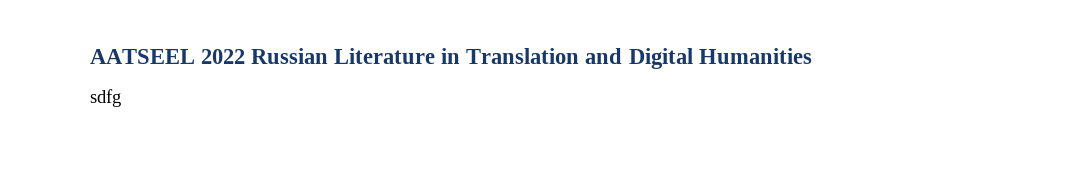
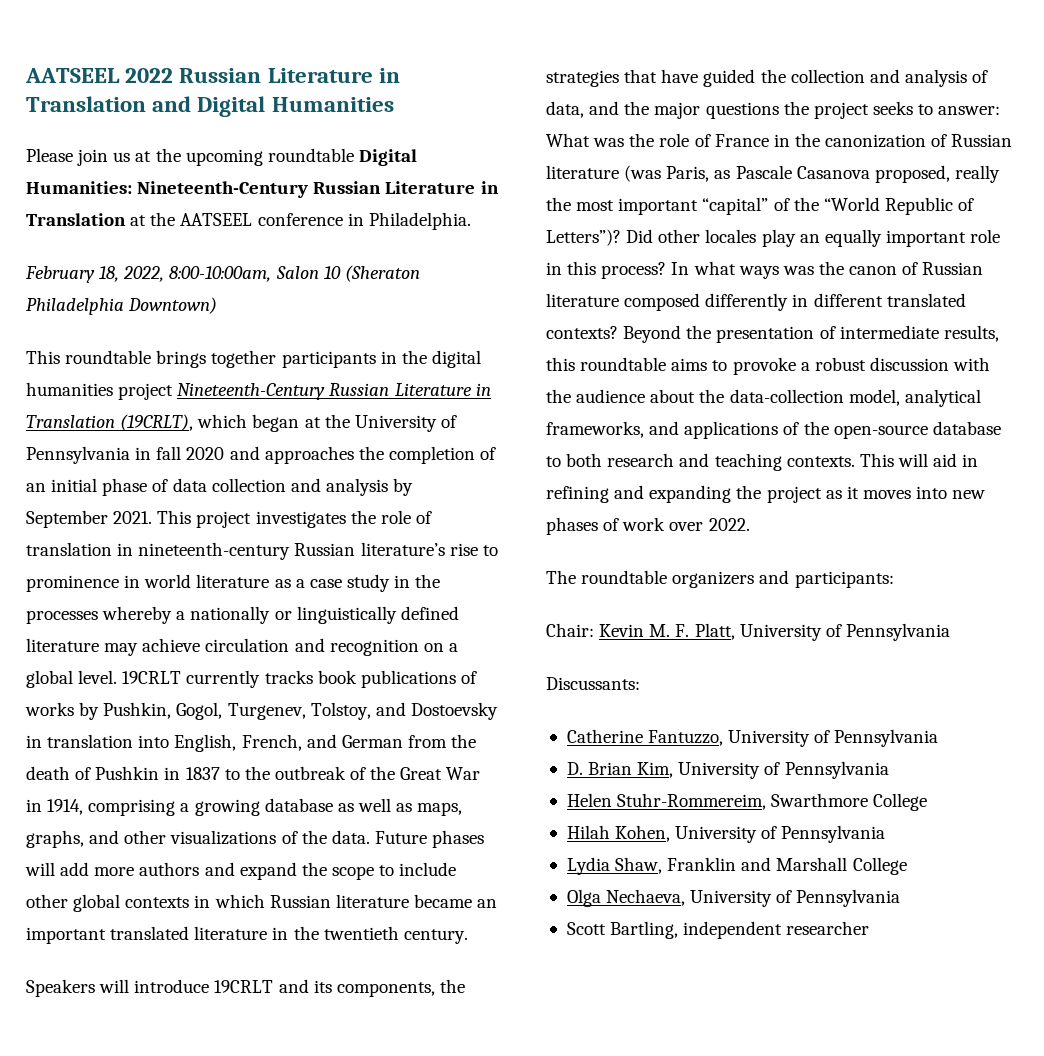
- sdfg
+ Please join us at the upcoming roundtable Digital Humanities: Nineteenth-Century Russian Literature in Translation at the AATSEEL conference in Philadelphia.
+ February 18, 2022, 8:00-10:00am, Salon 10 (Sheraton Philadelphia Downtown)
+ This roundtable brings together participants in the digital humanities project Nineteenth-Century Russian Literature in Translation (19CRLT), which began at the University of Pennsylvania in fall 2020 and approaches the completion of an initial phase of data collection and analysis by September 2021. This project investigates the role of translation in nineteenth-century Russian literature’s rise to prominence in world literature as a case study in the processes whereby a nationally or linguistically defined literature may achieve circulation and recognition on a global level. 19CRLT currently tracks book publications of works by Pushkin, Gogol, Turgenev, Tolstoy, and Dostoevsky in translation into English, French, and German from the death of Pushkin in 1837 to the outbreak of the Great War in 1914, comprising a growing database as well as maps, graphs, and other visualizations of the data. Future phases will add more authors and expand the scope to include other global contexts in which Russian literature became an important translated literature in the twentieth century.
+ Speakers will introduce 19CRLT and its components, the strategies that have guided the collection and analysis of data, and the major questions the project seeks to answer: What was the role of France in the canonization of Russian literature (was Paris, as Pascale Casanova proposed, really the most important “capital” of the “World Republic of Letters”)? Did other locales play an equally important role in this process? In what ways was the canon of Russian literature composed differently in different translated contexts? Beyond the presentation of intermediate results, this roundtable aims to provoke a robust discussion with the audience about the data-collection model, analytical frameworks, and applications of the open-source database to both research and teaching contexts. This will aid in refining and expanding the project as it moves into new phases of work over 2022.
+ The roundtable organizers and participants:
+ Chair: Kevin M. F. Platt, University of Pennsylvania
+ Discussants:
+ Catherine Fantuzzo, University of Pennsylvania
+ D. Brian Kim, University of Pennsylvania
+ Helen Stuhr-Rommereim, Swarthmore College
+ Hilah Kohen, University of Pennsylvania
+ Lydia Shaw, Franklin and Marshall College
+ Olga Nechaeva, University of Pennsylvania
+ Scott Bartling, independent researcher

